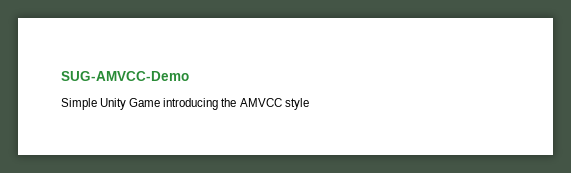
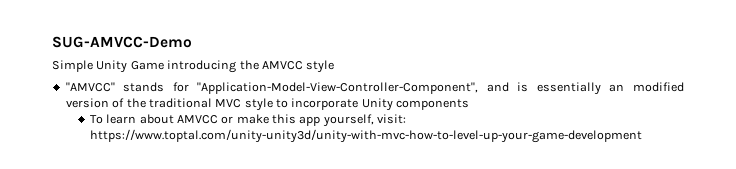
+ "AMVCC" stands for "Application-Model-View-Controller-Component", and is essentially an modified version of the traditional MVC style to incorporate Unity components
+ To learn about AMVCC or make this app yourself, visit: https://www.toptal.com/unity-unity3d/unity-with-mvc-how-to-level-up-your-game-development

